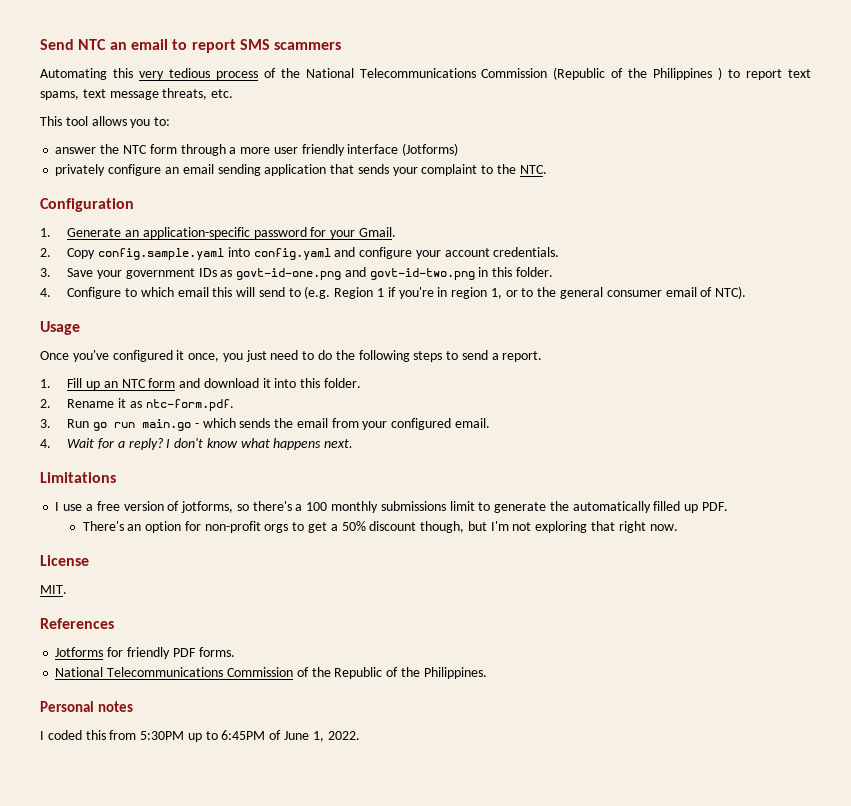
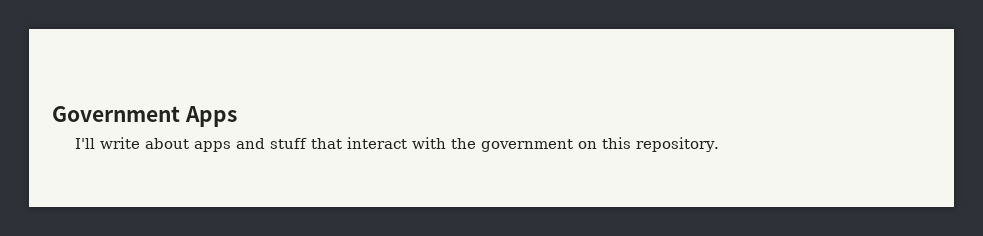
- Send NTC an email to report SMS scammers
- Automating this very tedious process of the National Telecommunications Commission (Republic of the Philippines ) to report text spams, text message threats, etc.
- This tool allows you to:
- answer the NTC form through a more user friendly interface (Jotforms)
- privately configure an email sending application that sends your complaint to the NTC.
- Configuration
- 1. Generate an application-specific password for your Gmail.
- 2. Copy config.sample.yaml into config.yaml and configure your account credentials.
- 3. Save your government IDs as govt-id-one.png and govt-id-two.png in this folder.
- 4. Configure to which email this will send to (e.g. Region 1 if you're in region 1, or to the general consumer email of NTC).
- Usage
- Once you've configured it once, you just need to do the following steps to send a report.
- 1. Fill up an NTC form and download it into this folder.
- 2. Rename it as ntc-form.pdf.
- 3. Run go run main.go - which sends the email from your configured email.
- 4. Wait for a reply? I don't know what happens next.
- Limitations
- I use a free version of jotforms, so there's a 100 monthly submissions limit to generate the automatically filled up PDF.
- There's an option for non-profit orgs to get a 50% discount though, but I'm not exploring that right now.
- License
- MIT.
- References
- Jotforms for friendly PDF forms.
- National Telecommunications Commission of the Republic of the Philippines.
- Personal notes
- I coded this from 5:30PM up to 6:45PM of June 1, 2022.
+ Government Apps
+ I'll write about apps and stuff that interact with the government on this repository.

